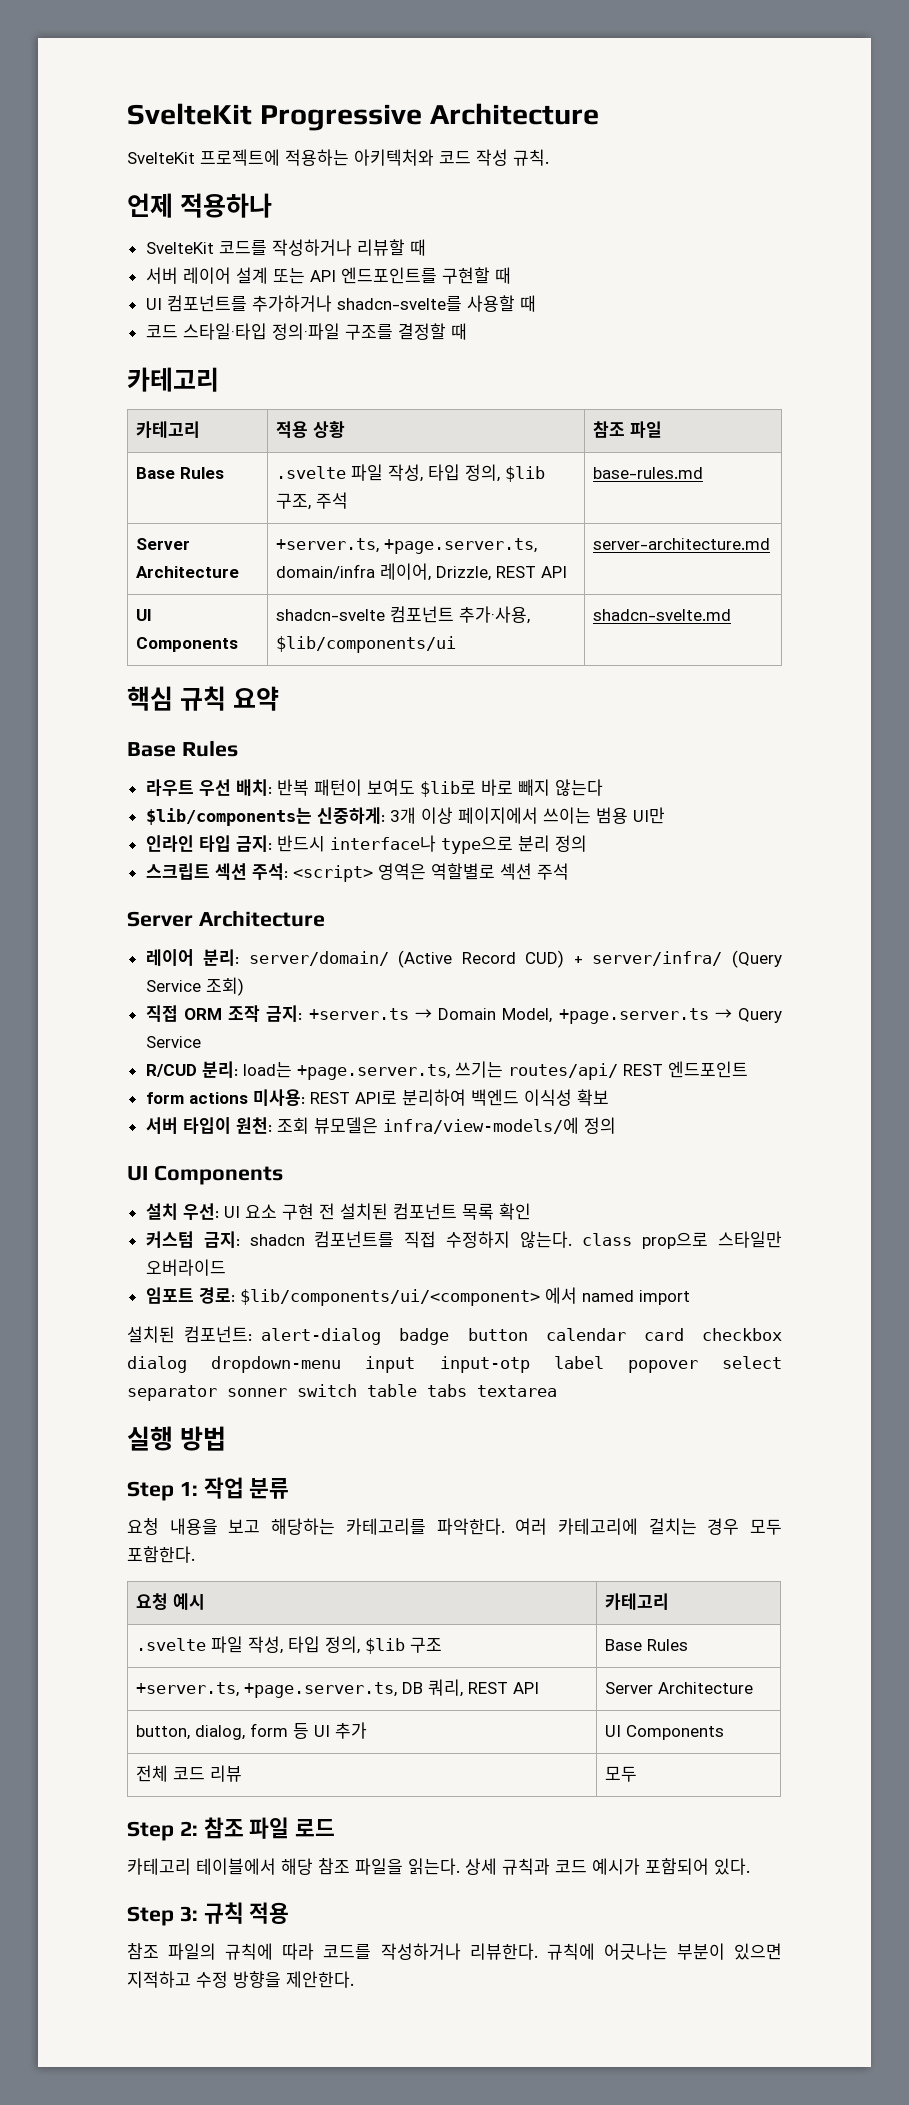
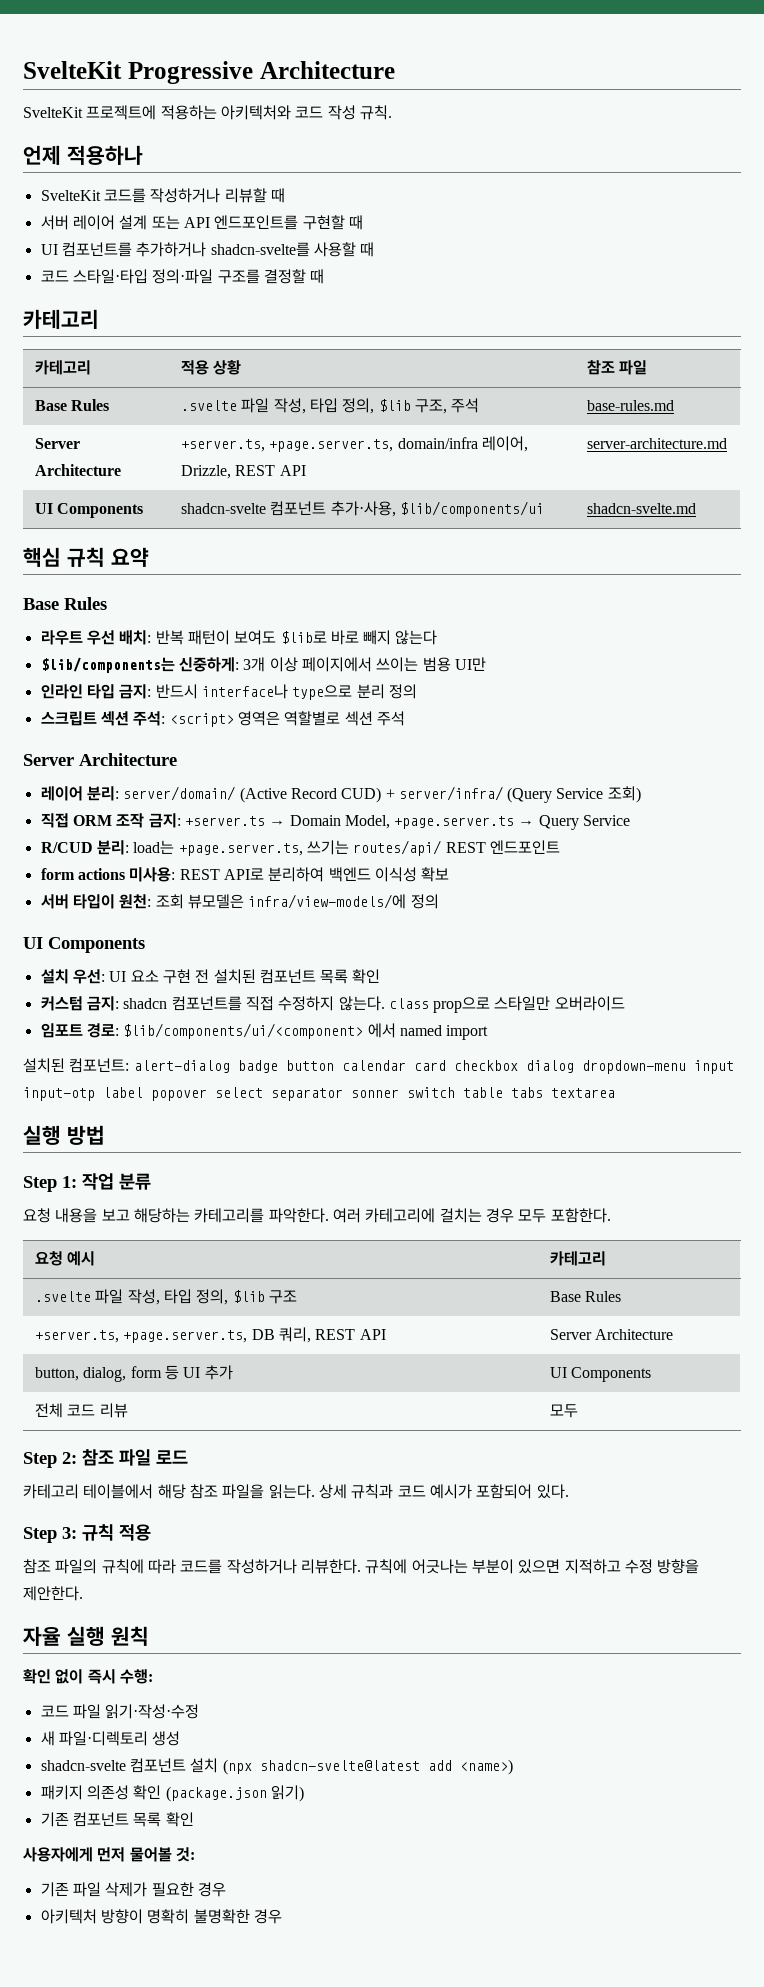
+ 자율 실행 원칙
+ 확인 없이 즉시 수행:
+ 코드 파일 읽기·작성·수정
+ 새 파일·디렉토리 생성
+ shadcn-svelte 컴포넌트 설치 (npx shadcn-svelte@latest add <name>)
+ 패키지 의존성 확인 (package.json 읽기)
+ 기존 컴포넌트 목록 확인
+ 사용자에게 먼저 물어볼 것:
+ 기존 파일 삭제가 필요한 경우
+ 아키텍처 방향이 명확히 불명확한 경우

